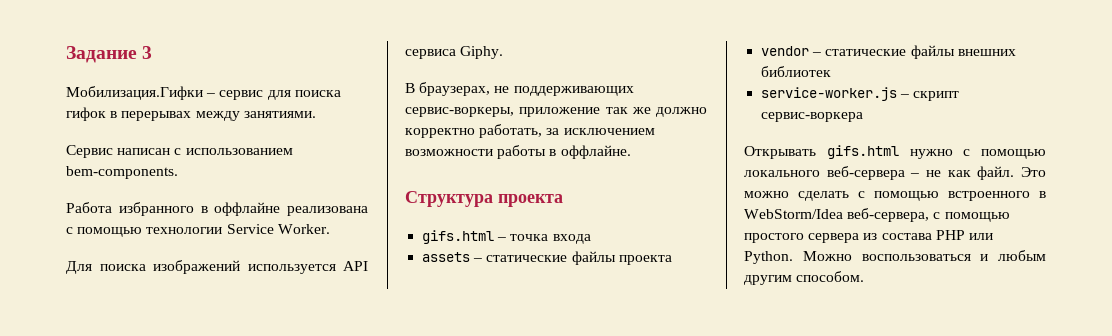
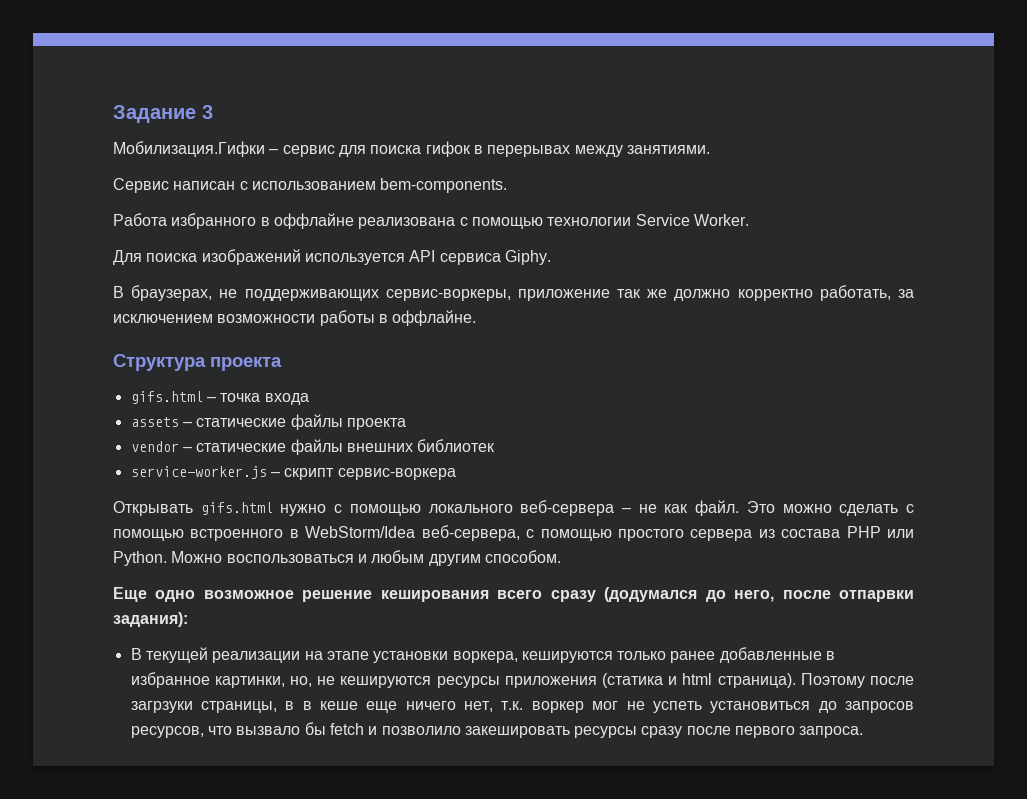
+ Еще одно возможное решение кеширования всего сразу (додумался до него, после отпарвки задания):
+ В текущей реализации на этапе установки воркера, кешируются только ранее добавленные в избранное картинки, но, не кешируются ресурсы приложения (статика и html страница). Поэтому после загрзуки страницы, в в кеше еще ничего нет, т.к. воркер мог не успеть установиться до запросов ресурсов, что вызвало бы fetch и позволило закешировать ресурсы сразу после первого запроса.

